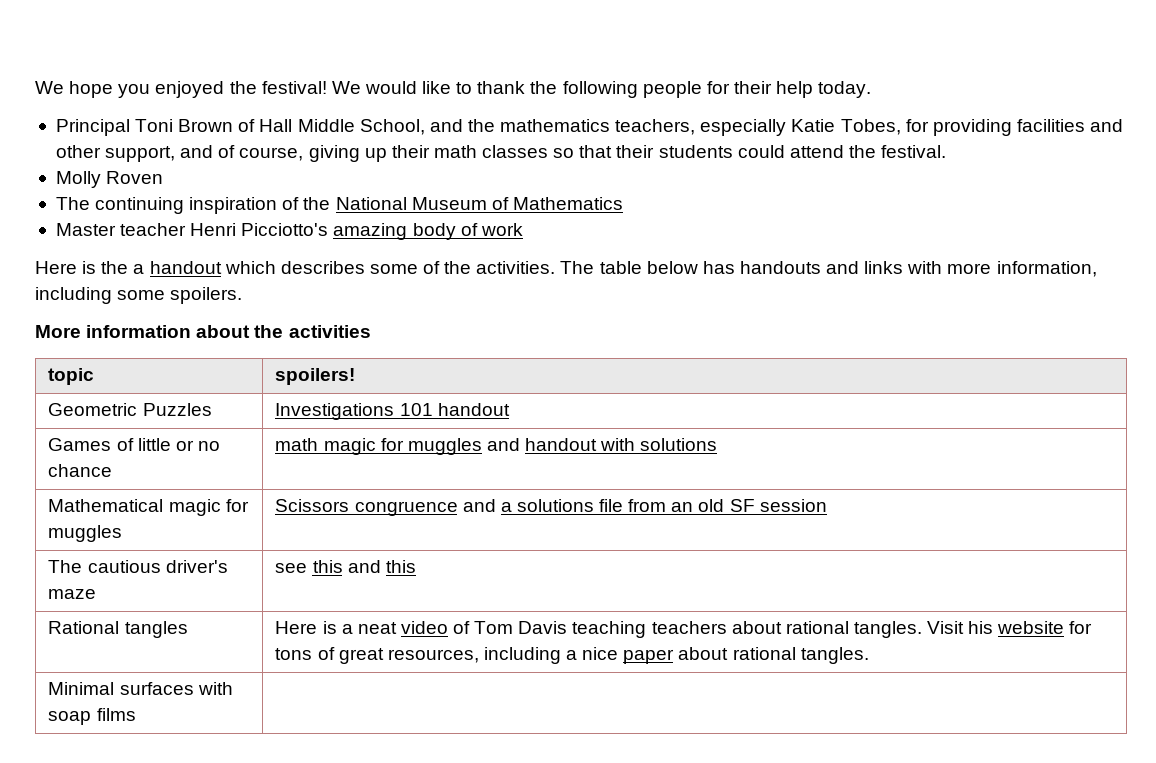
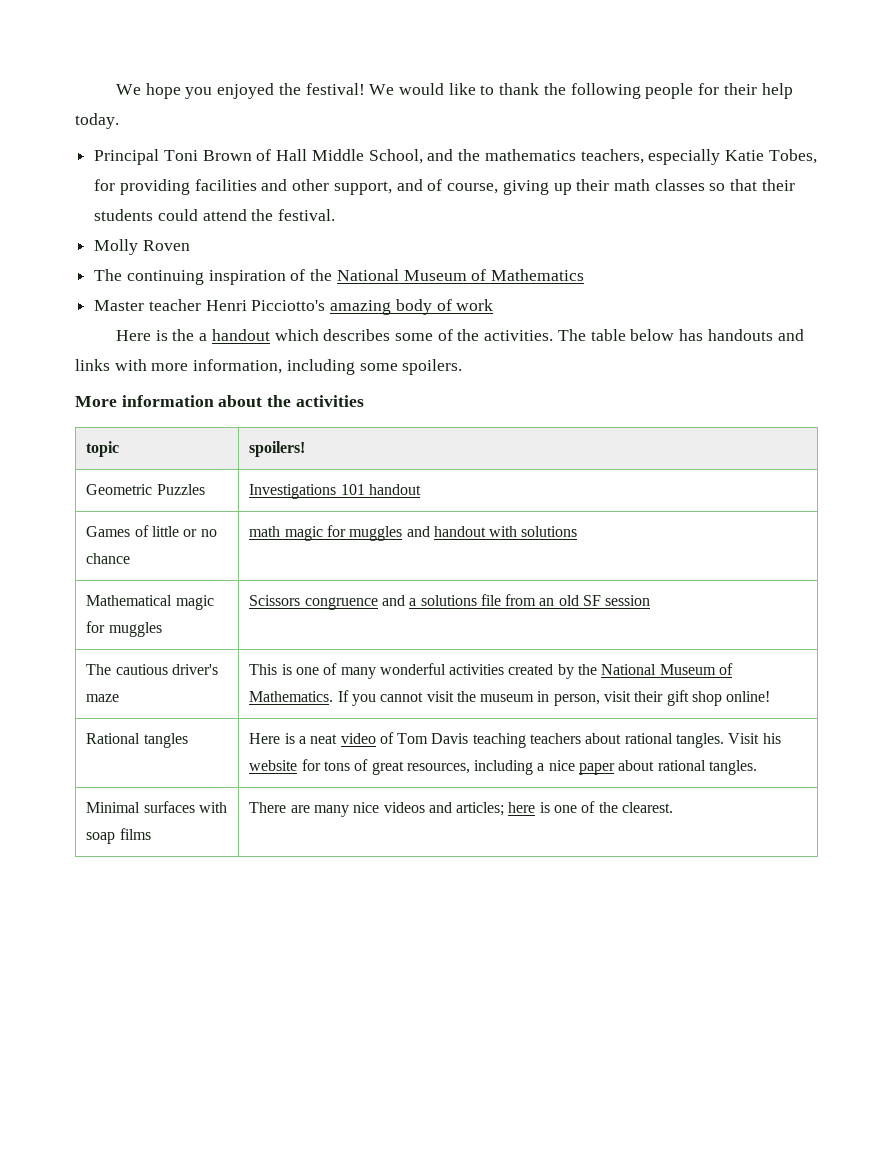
- The cautious driver's maze | see this and this
+ The cautious driver's maze | This is one of many wonderful activities created by the National Museum of Mathematics. If you cannot visit the museum in person, visit their gift shop online!
- Minimal surfaces with soap films |
+ Minimal surfaces with soap films | There are many nice videos and articles; here is one of the clearest.

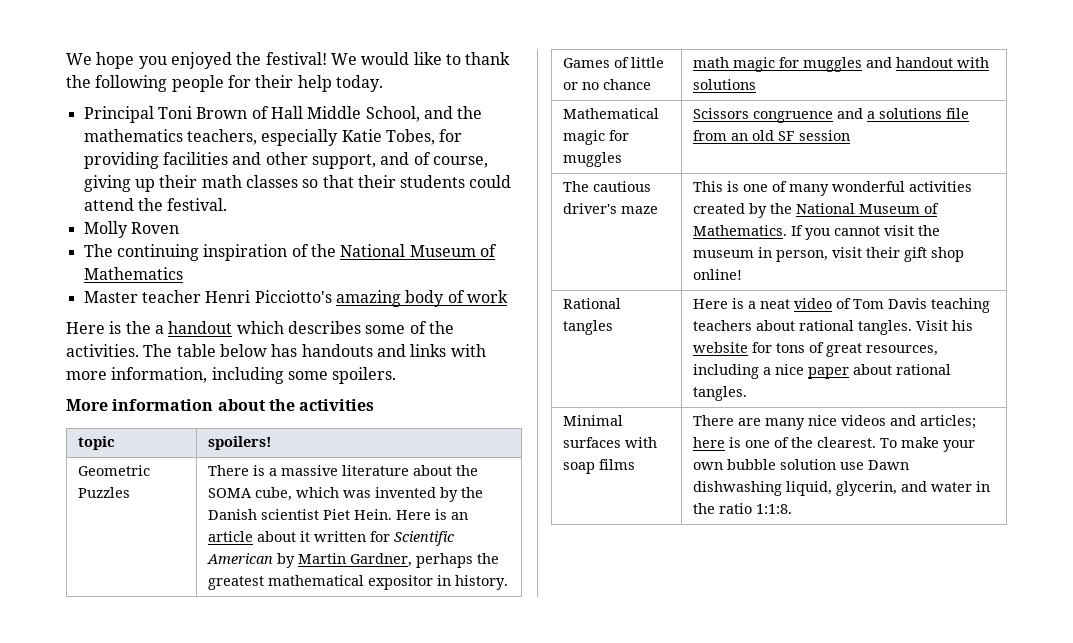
- Geometric Puzzles | Investigations 101 handout
+ Geometric Puzzles | There is a massive literature about the SOMA cube, which was invented by the Danish scientist Piet Hein. Here is an article about it written for Scientific American by Martin Gardner, perhaps the greatest mathematical expositor in history.
- Minimal surfaces with soap films | There are many nice videos and articles; here is one of the clearest.
+ Minimal surfaces with soap films | There are many nice videos and articles; here is one of the clearest. To make your own bubble solution use Dawn dishwashing liquid, glycerin, and water in the ratio 1:1:8.

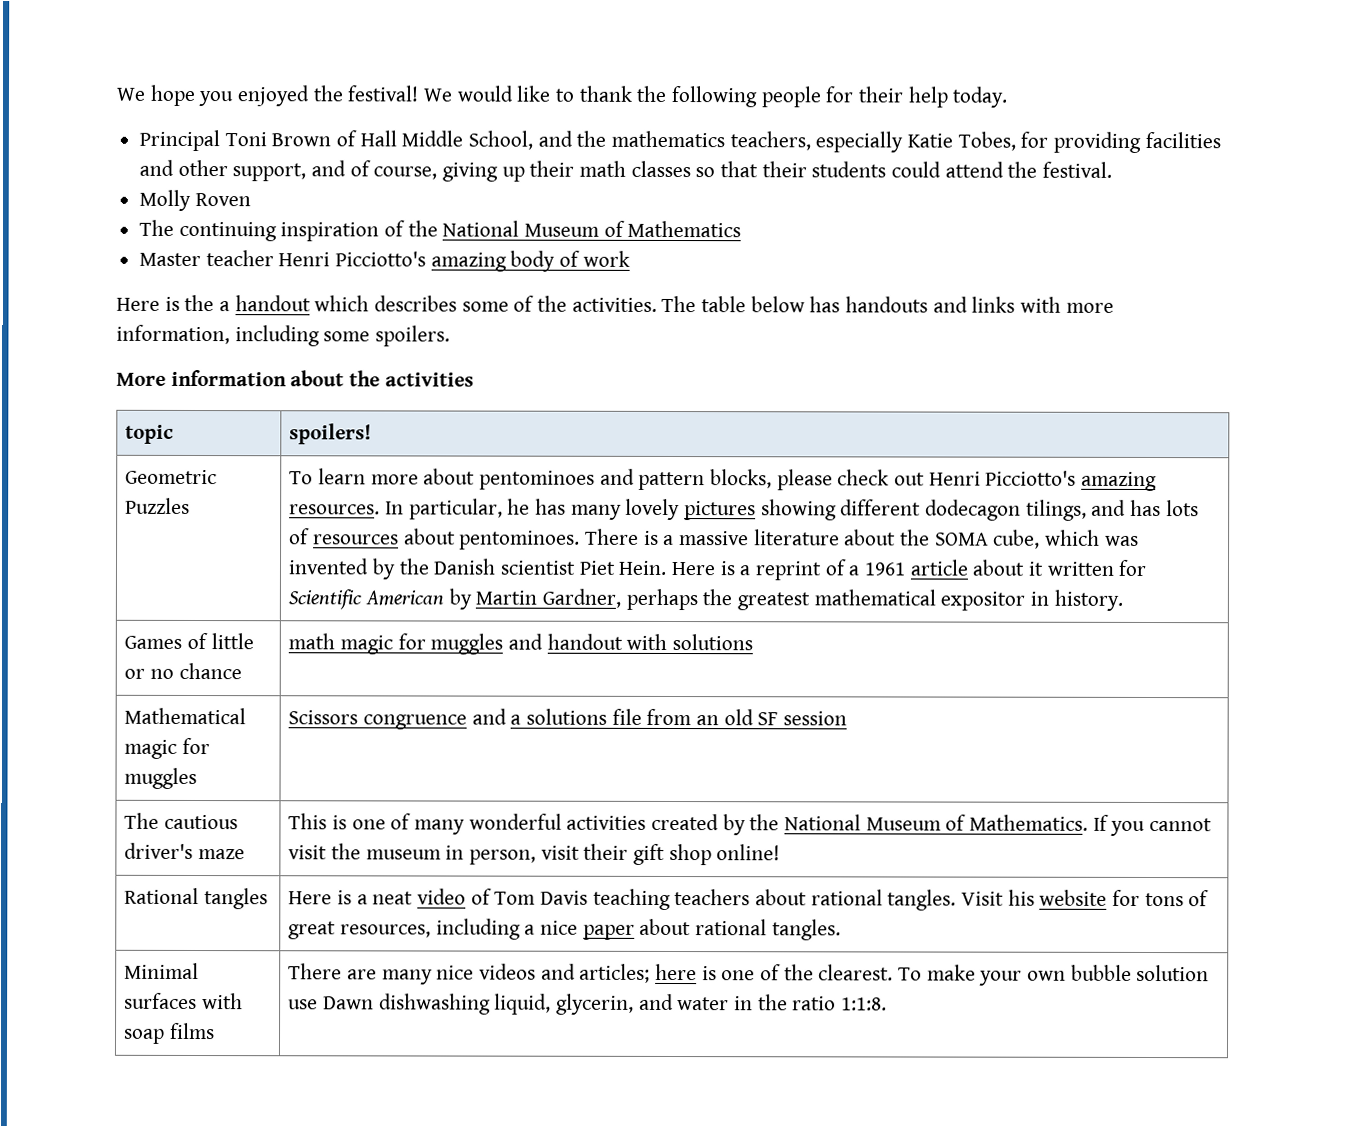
+ To learn more about pentominoes and pattern blocks, please check out Henri Picciotto's amazing resources. In particular, he has many lovely pictures showing different dodecagon tilings, and has lots of resources about pentominoes.
- Here is an article about it written for Scientific American by Martin Gardner, perhaps the greatest mathematical expositor in history.
+ Here is a reprint of a 1961 article about it written for Scientific American by Martin Gardner, perhaps the greatest mathematical expositor in history.

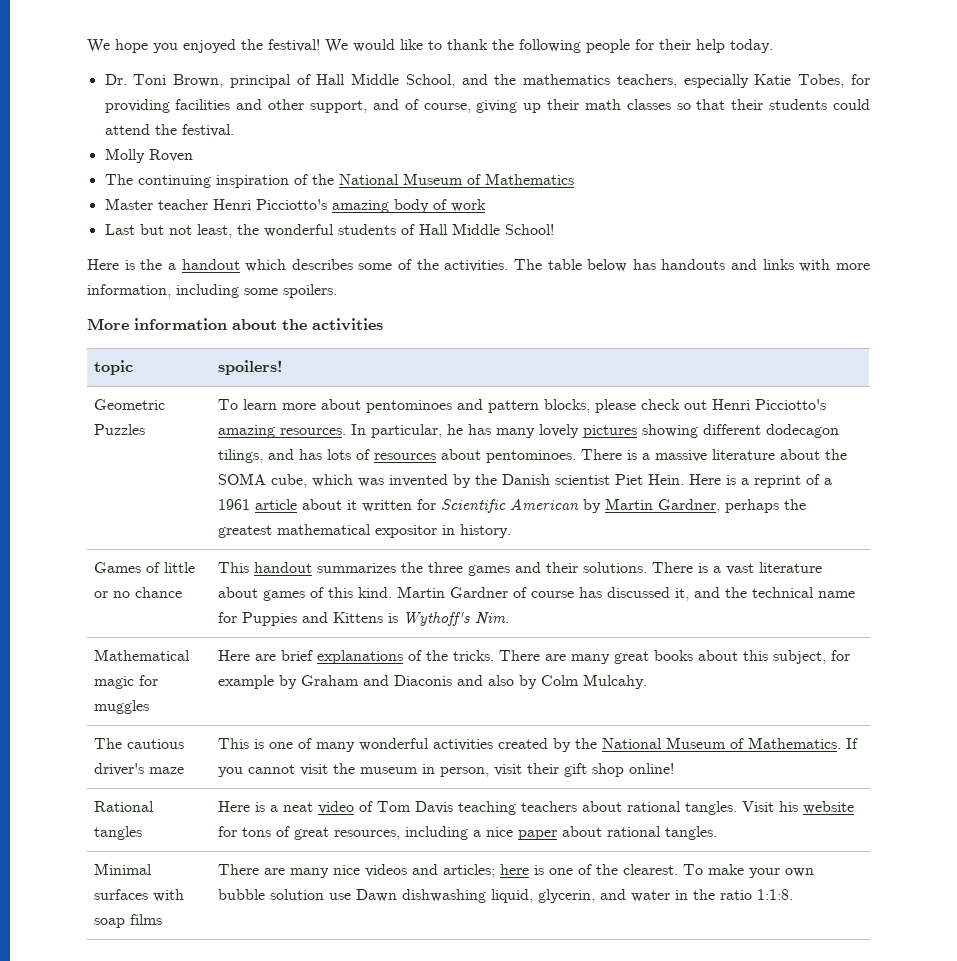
- Principal Toni Brown of Hall Middle School, and the mathematics teachers, especially Katie Tobes, for providing facilities and other support, and of course, giving up their math classes so that their students could attend the festival.
+ Dr. Toni Brown, principal of Hall Middle School, and the mathematics teachers, especially Katie Tobes, for providing facilities and other support, and of course, giving up their math classes so that their students could attend the festival.
+ Last but not least, the wonderful students of Hall Middle School!
- math magic for muggles and handout with solutions
- Mathematical magic for muggles | Scissors congruence and a solutions file from an old SF session
+ This handout summarizes the three games and their solutions. There is a vast literature about games of this kind. Martin Gardner of course has discussed it, and the technical name for Puppies and Kittens is Wythoff's Nim.
+ Mathematical magic for muggles | Here are brief explanations of the tricks. There are many great books about this subject, for example by Graham and Diaconis and also by Colm Mulcahy.

